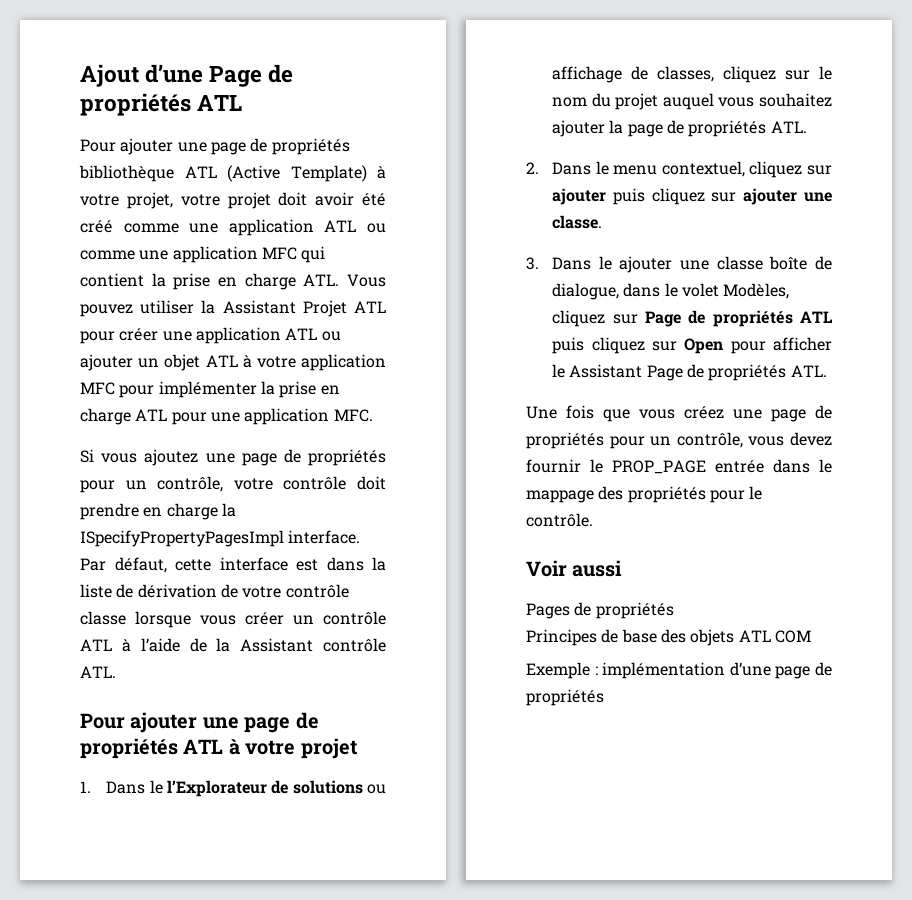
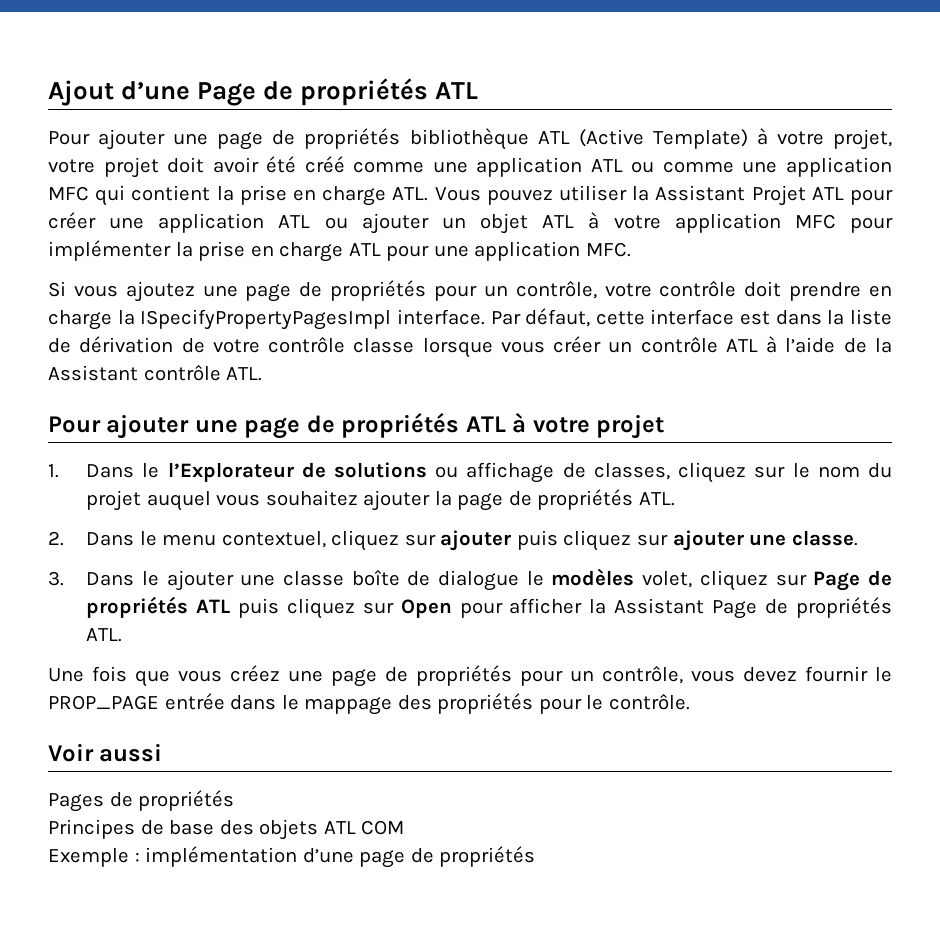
- 3. Dans le ajouter une classe boîte de dialogue, dans le volet Modèles, cliquez sur Page de propriétés ATL puis cliquez sur Open pour afficher le Assistant Page de propriétés ATL.
+ 3. Dans le ajouter une classe boîte de dialogue le modèles volet, cliquez sur Page de propriétés ATL puis cliquez sur Open pour afficher la Assistant Page de propriétés ATL.

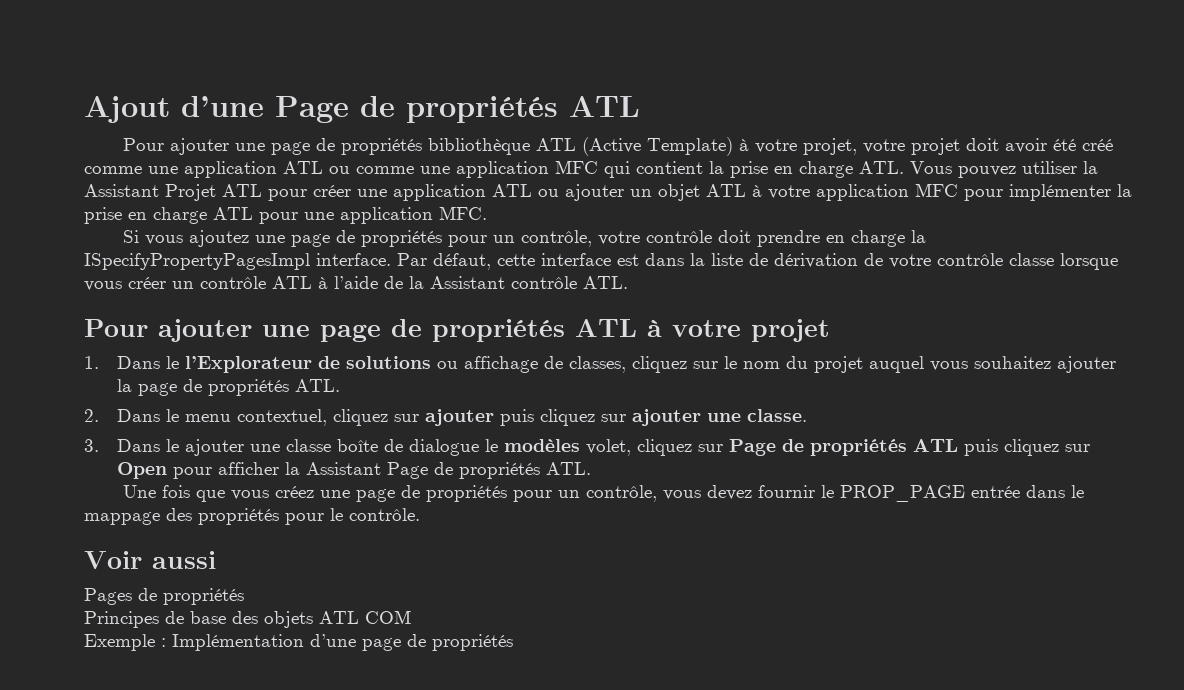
- Exemple : implémentation d’une page de propriétés
+ Exemple : Implémentation d’une page de propriétés

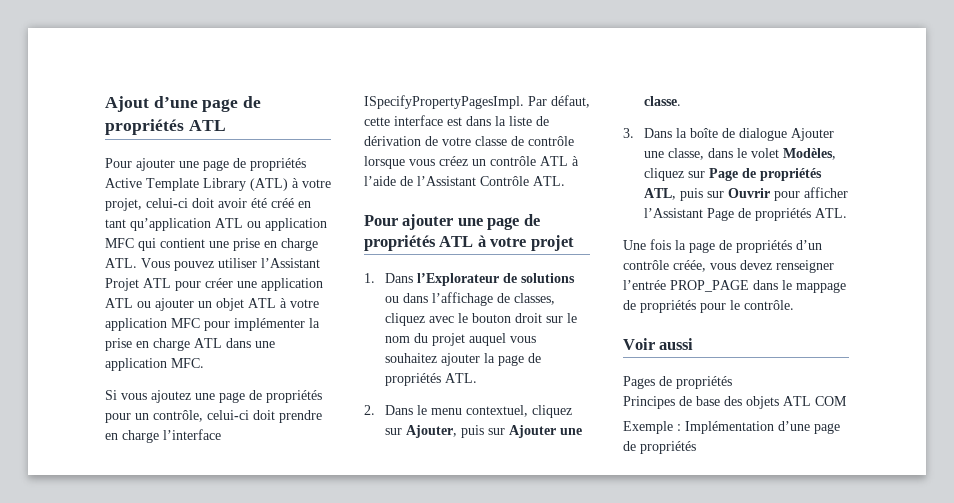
- Ajout d’une Page de propriétés ATL
+ Ajout d’une page de propriétés ATL
- Pour ajouter une page de propriétés bibliothèque ATL (Active Template) à votre projet, votre projet doit avoir été créé comme une application ATL ou comme une application MFC qui contient la prise en charge ATL. Vous pouvez utiliser la Assistant Projet ATL pour créer une application ATL ou ajouter un objet ATL à votre application MFC pour implémenter la prise en charge ATL pour une application MFC.
+ Pour ajouter une page de propriétés Active Template Library (ATL) à votre projet, celui-ci doit avoir été créé en tant qu’application ATL ou application MFC qui contient une prise en charge ATL. Vous pouvez utiliser l’Assistant Projet ATL pour créer une application ATL ou ajouter un objet ATL à votre application MFC pour implémenter la prise en charge ATL dans une application MFC.
- Si vous ajoutez une page de propriétés pour un contrôle, votre contrôle doit prendre en charge la ISpecifyPropertyPagesImpl interface.
+ Si vous ajoutez une page de propriétés pour un contrôle, celui-ci doit prendre en charge l’interface ISpecifyPropertyPagesImpl.
- Par défaut, cette interface est dans la liste de dérivation de votre contrôle classe lorsque vous créer un contrôle ATL à l’aide de la Assistant contrôle ATL.
+ Par défaut, cette interface est dans la liste de dérivation de votre classe de contrôle lorsque vous créez un contrôle ATL à l’aide de l’Assistant Contrôle ATL.
- 1. Dans le l’Explorateur de solutions ou affichage de classes, cliquez sur le nom du projet auquel vous souhaitez ajouter la page de propriétés ATL.
+ 1. Dans l’Explorateur de solutions ou dans l’affichage de classes, cliquez avec le bouton droit sur le nom du projet auquel vous souhaitez ajouter la page de propriétés ATL.
- 2. Dans le menu contextuel, cliquez sur ajouter puis cliquez sur ajouter une classe.
+ 2. Dans le menu contextuel, cliquez sur Ajouter, puis sur Ajouter une classe.
- 3. Dans le ajouter une classe boîte de dialogue le modèles volet, cliquez sur Page de propriétés ATL puis cliquez sur Open pour afficher la Assistant Page de propriétés ATL.
+ 3. Dans la boîte de dialogue Ajouter une classe, dans le volet Modèles, cliquez sur Page de propriétés ATL, puis sur Ouvrir pour afficher l’Assistant Page de propriétés ATL.
- Une fois que vous créez une page de propriétés pour un contrôle, vous devez fournir le PROP_PAGE entrée dans le mappage des propriétés pour le contrôle.
+ Une fois la page de propriétés d’un contrôle créée, vous devez renseigner l’entrée PROP_PAGE dans le mappage de propriétés pour le contrôle.

